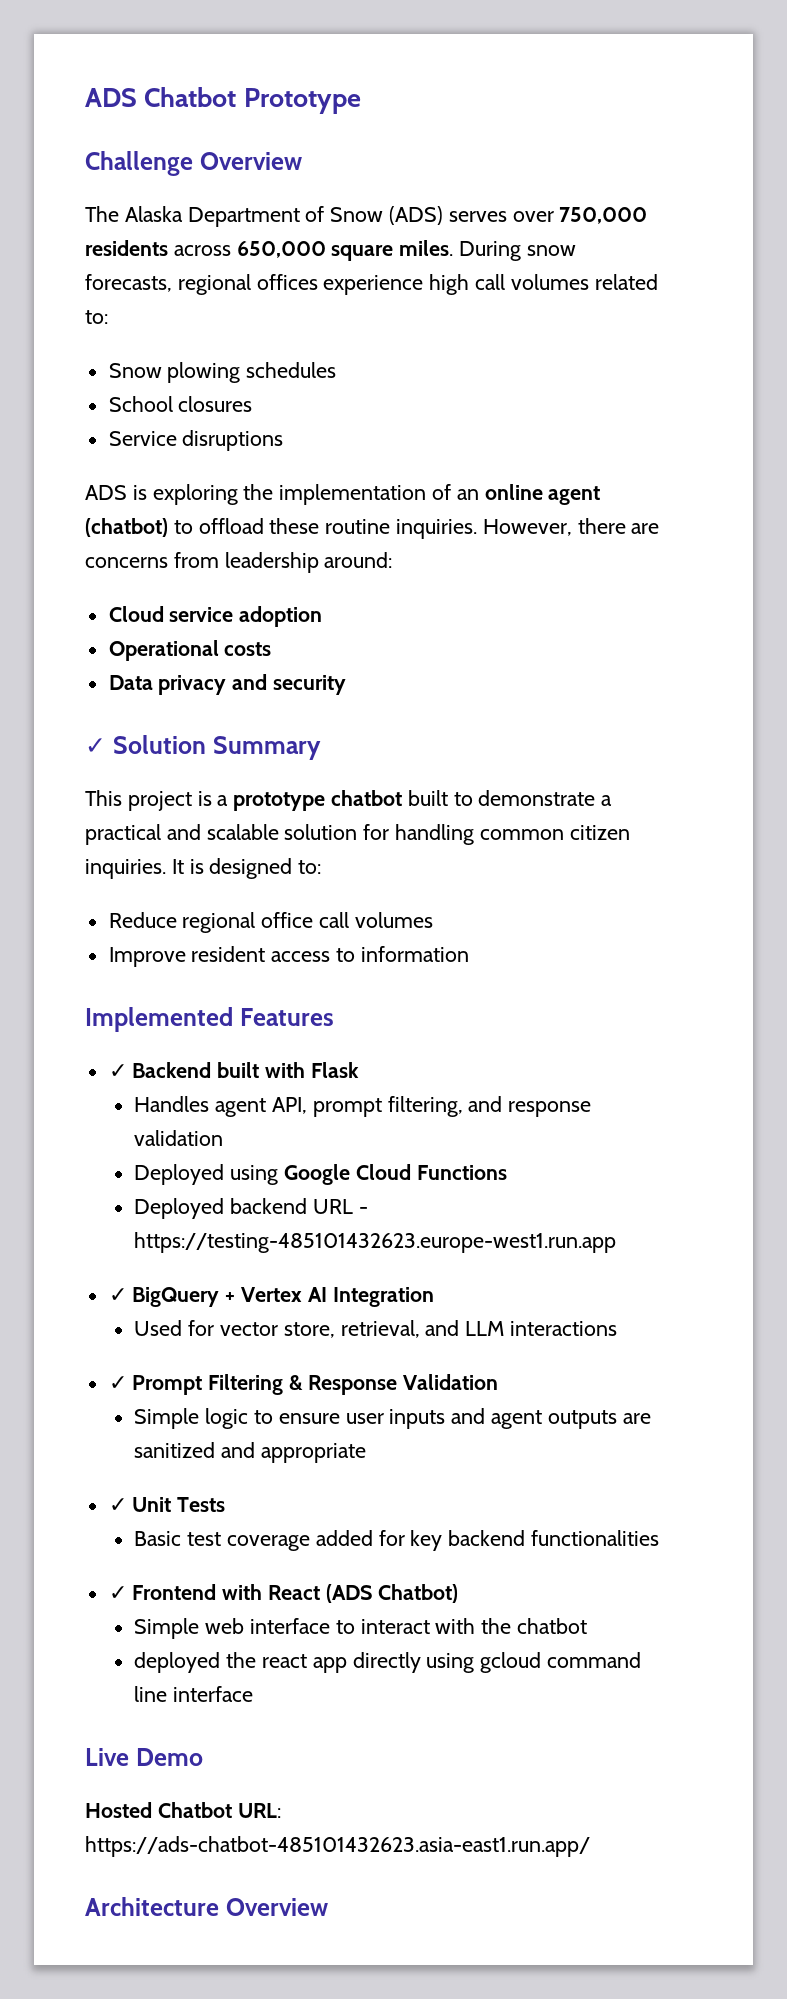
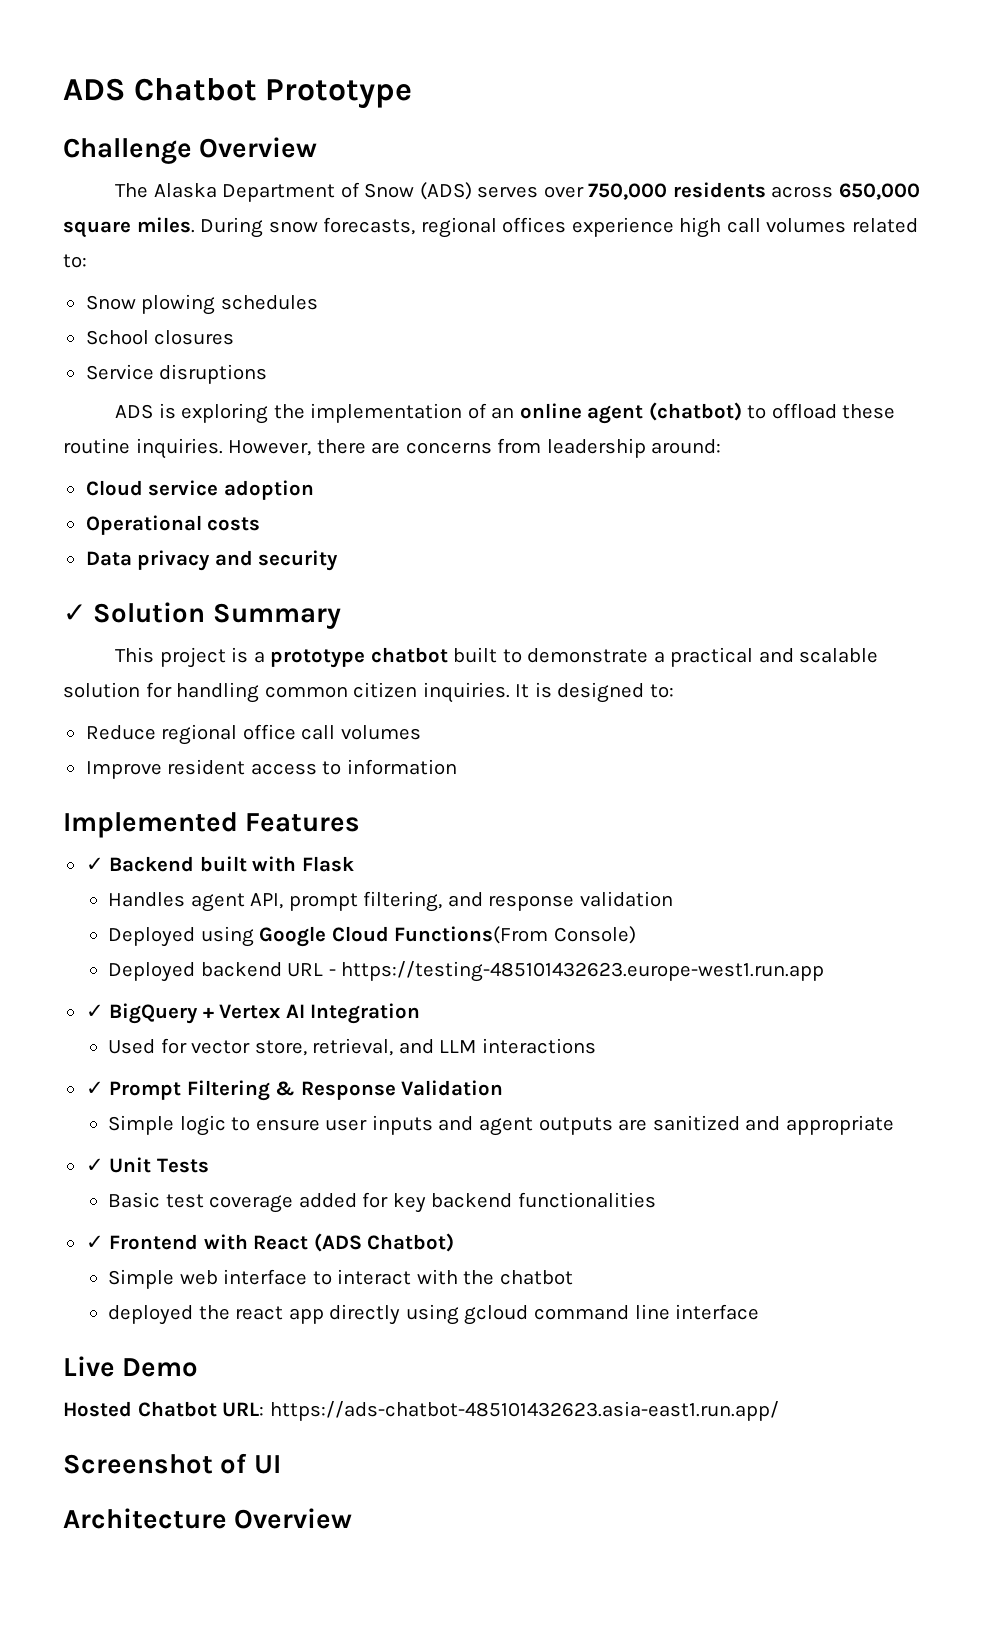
- Deployed using Google Cloud Functions
+ Deployed using Google Cloud Functions(From Console)
+ Screenshot of UI

